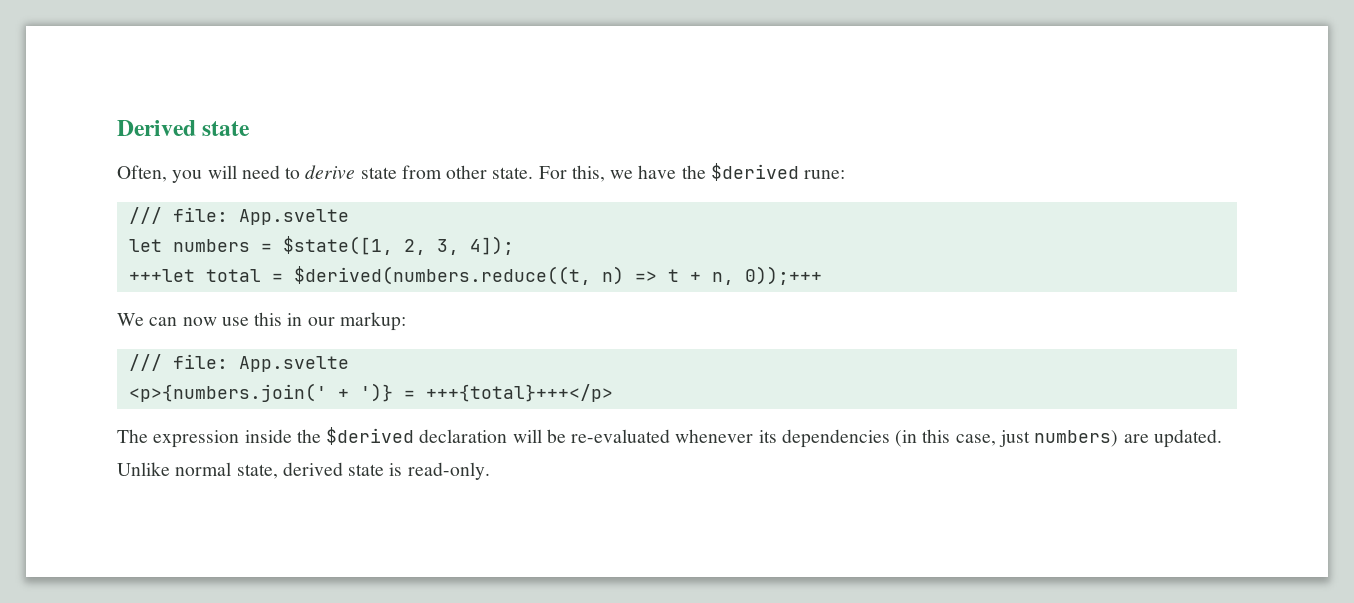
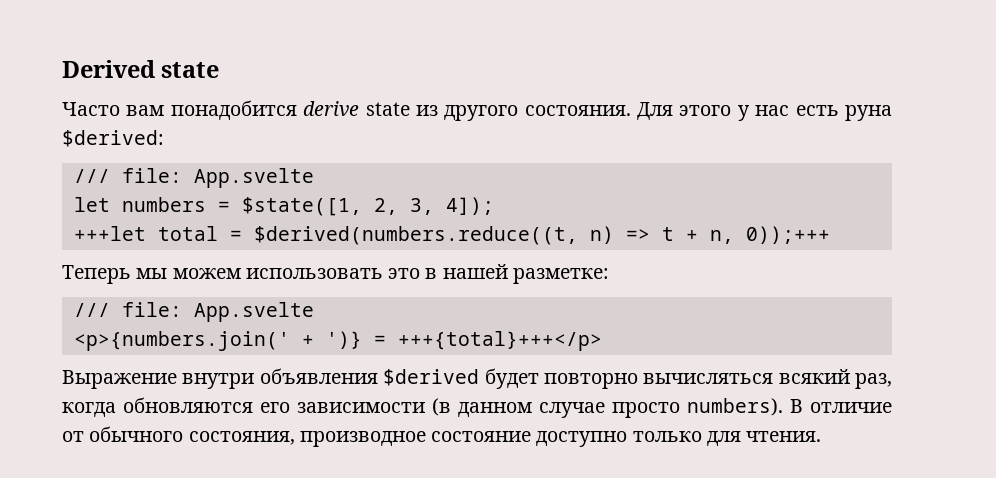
- Often, you will need to derive state from other state. For this, we have the $derived rune:
+ Часто вам понадобится derive state из другого состояния. Для этого у нас есть руна $derived:
- We can now use this in our markup:
+ Теперь мы можем использовать это в нашей разметке:
- The expression inside the $derived declaration will be re-evaluated whenever its dependencies (in this case, just numbers) are updated. Unlike normal state, derived state is read-only.
+ Выражение внутри объявления $derived будет повторно вычисляться всякий раз, когда обновляются его зависимости (в данном случае просто numbers). В отличие от обычного состояния, производное состояние доступно только для чтения.

